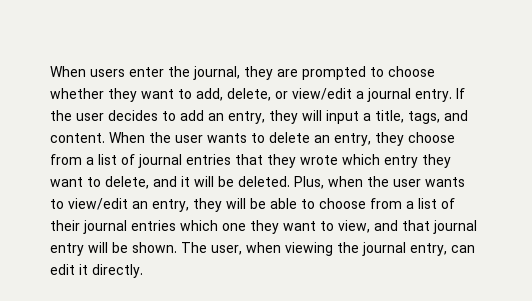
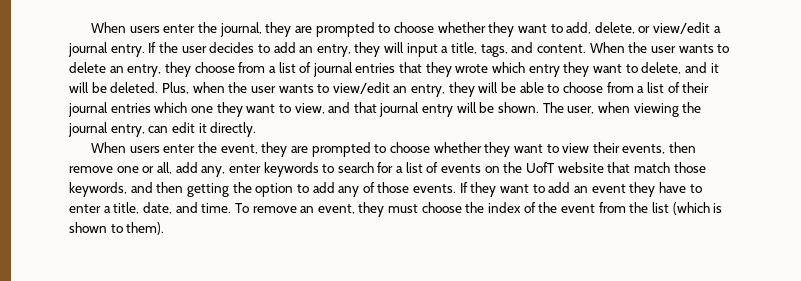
+ When users enter the event, they are prompted to choose whether they want to view their events, then remove one or all, add any, enter keywords to search for a list of events on the UofT website that match those keywords, and then getting the option to add any of those events. If they want to add an event they have to enter a title, date, and time. To remove an event, they must choose the index of the event from the list (which is shown to them).

